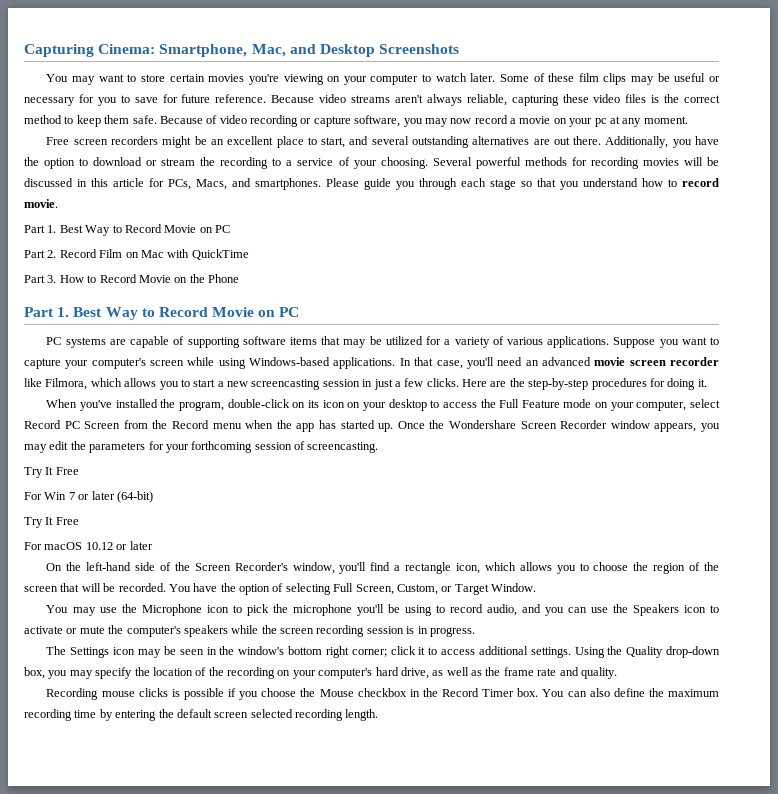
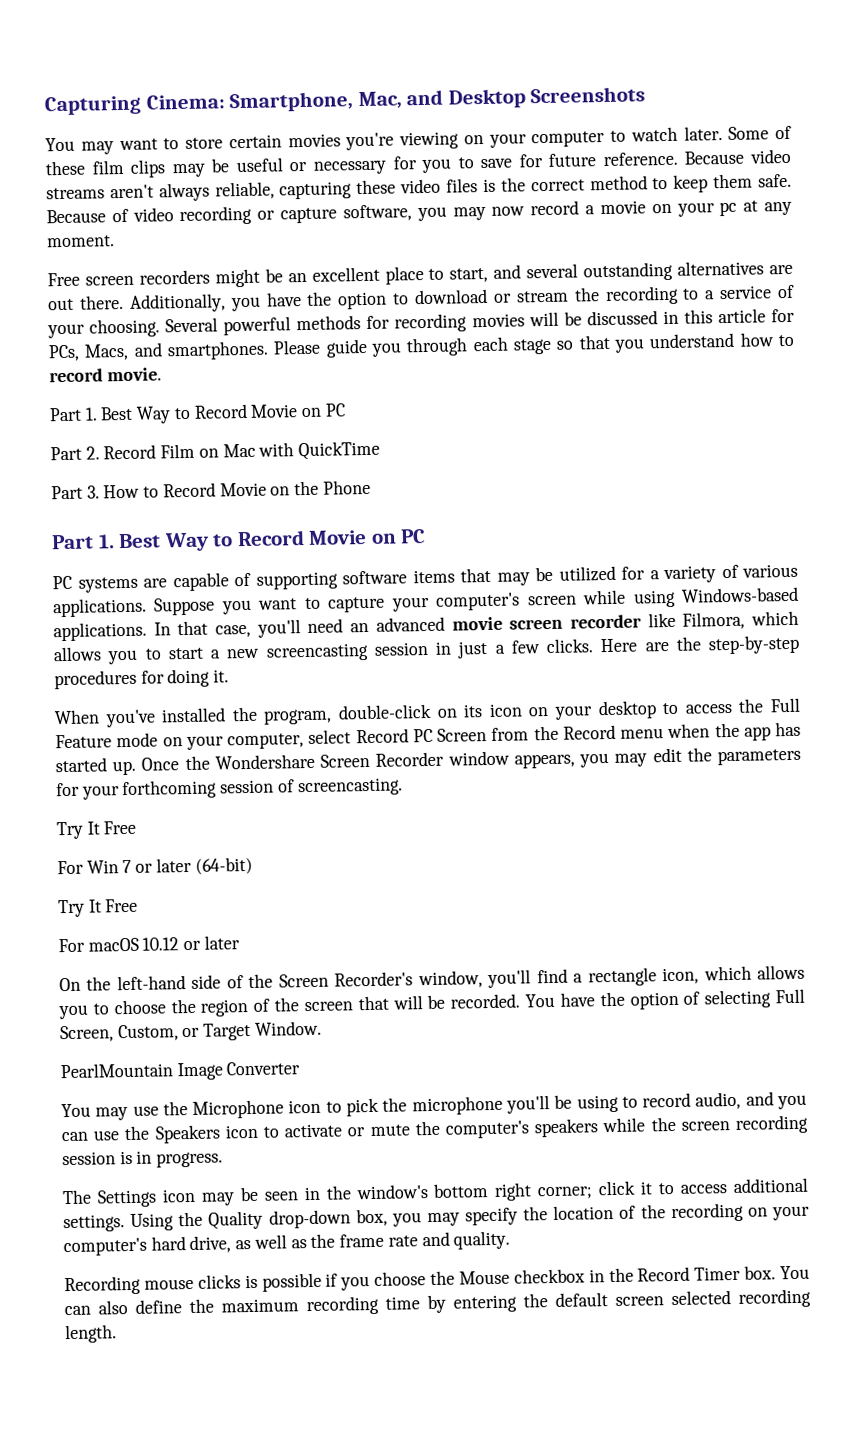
+ PearlMountain Image Converter

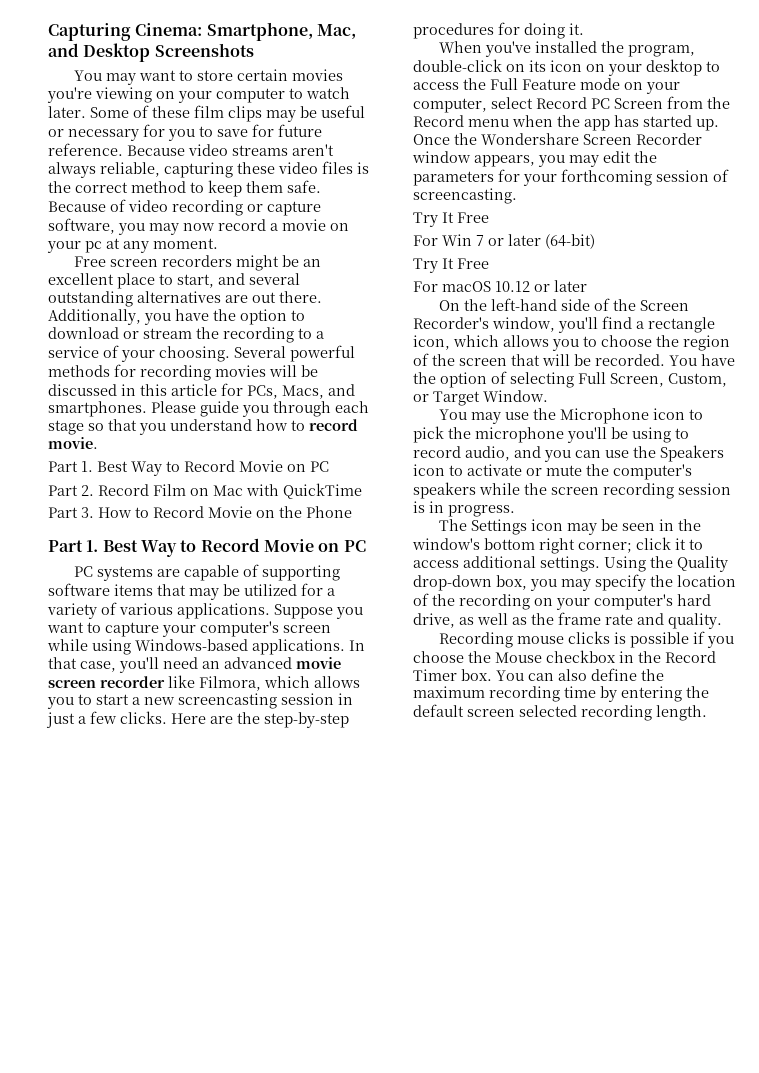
- PearlMountain Image Converter

